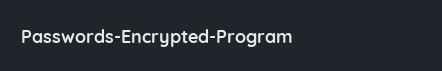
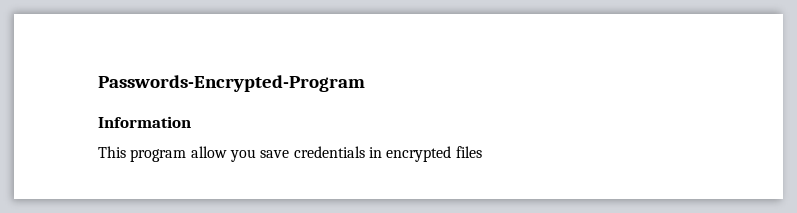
+ Information
+ This program allow you save credentials in encrypted files

